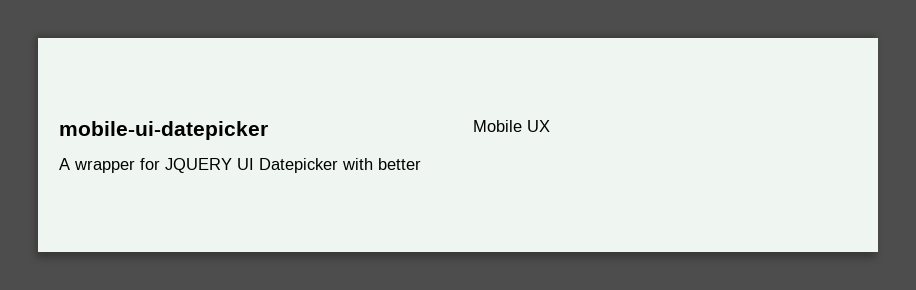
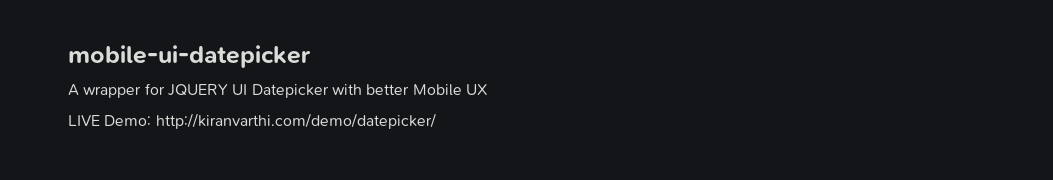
+ LIVE Demo: http://kiranvarthi.com/demo/datepicker/

